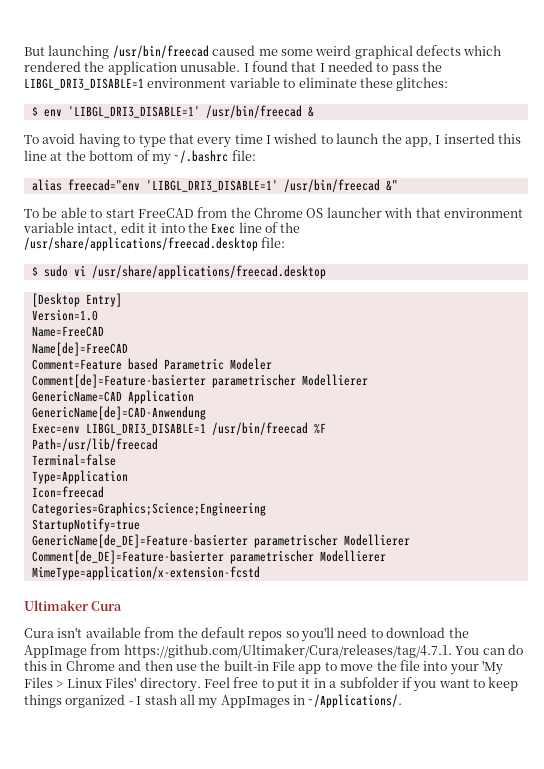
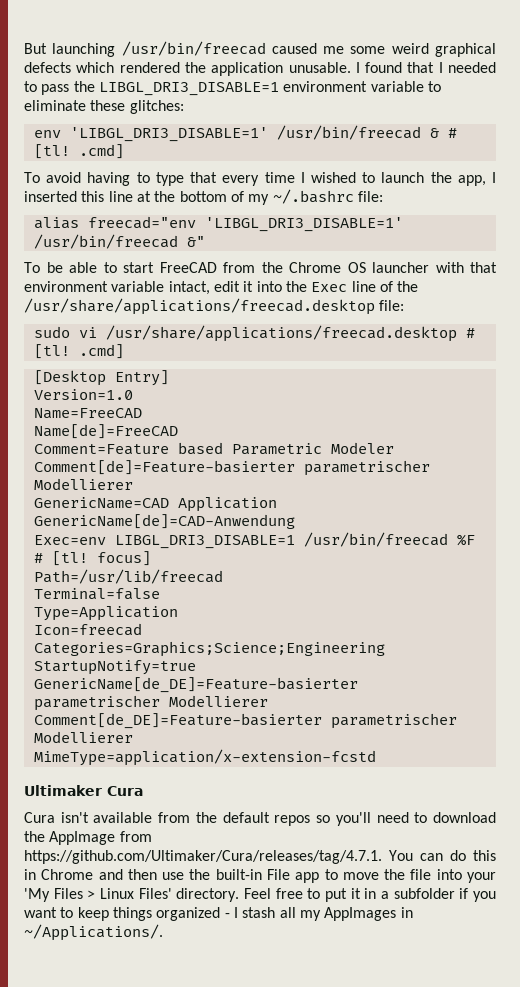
- $ env 'LIBGL_DRI3_DISABLE=1' /usr/bin/freecad &
+ env 'LIBGL_DRI3_DISABLE=1' /usr/bin/freecad & # [tl! .cmd]
- $ sudo vi /usr/share/applications/freecad.desktop
+ sudo vi /usr/share/applications/freecad.desktop # [tl! .cmd]
- Exec=env LIBGL_DRI3_DISABLE=1 /usr/bin/freecad %F
+ Exec=env LIBGL_DRI3_DISABLE=1 /usr/bin/freecad %F # [tl! focus]

